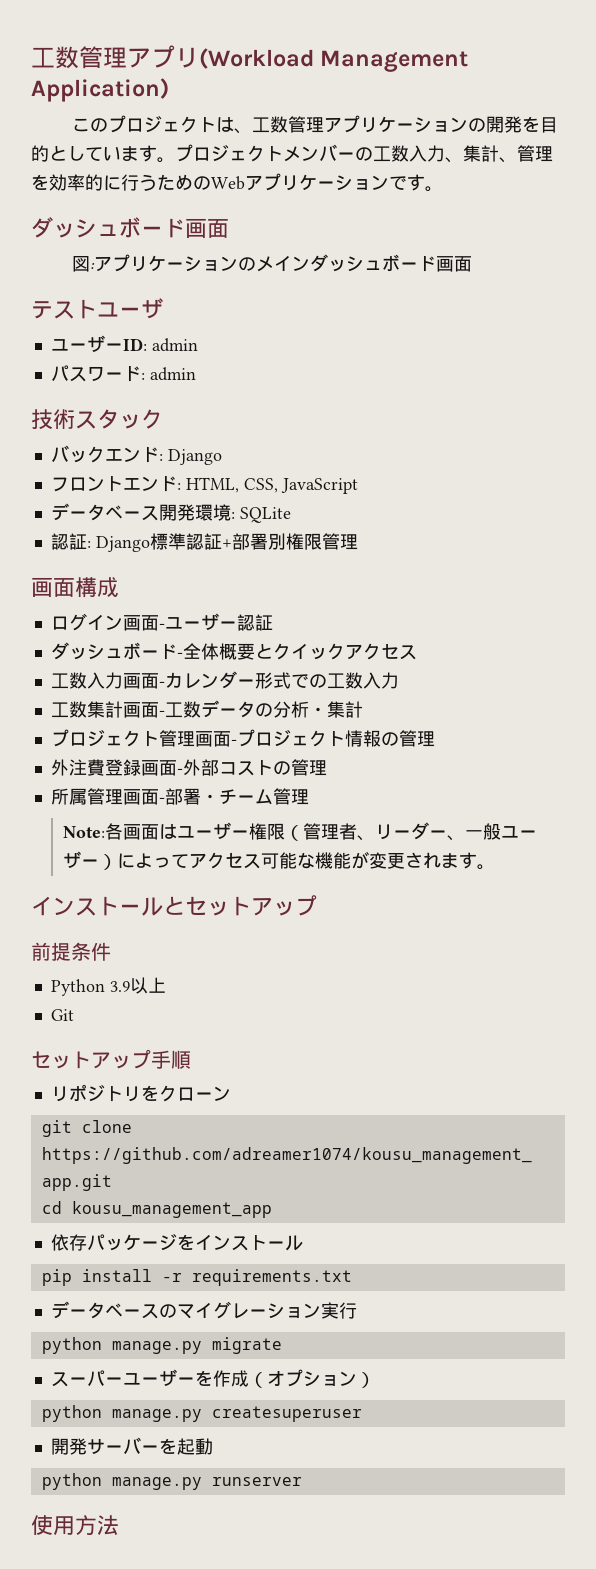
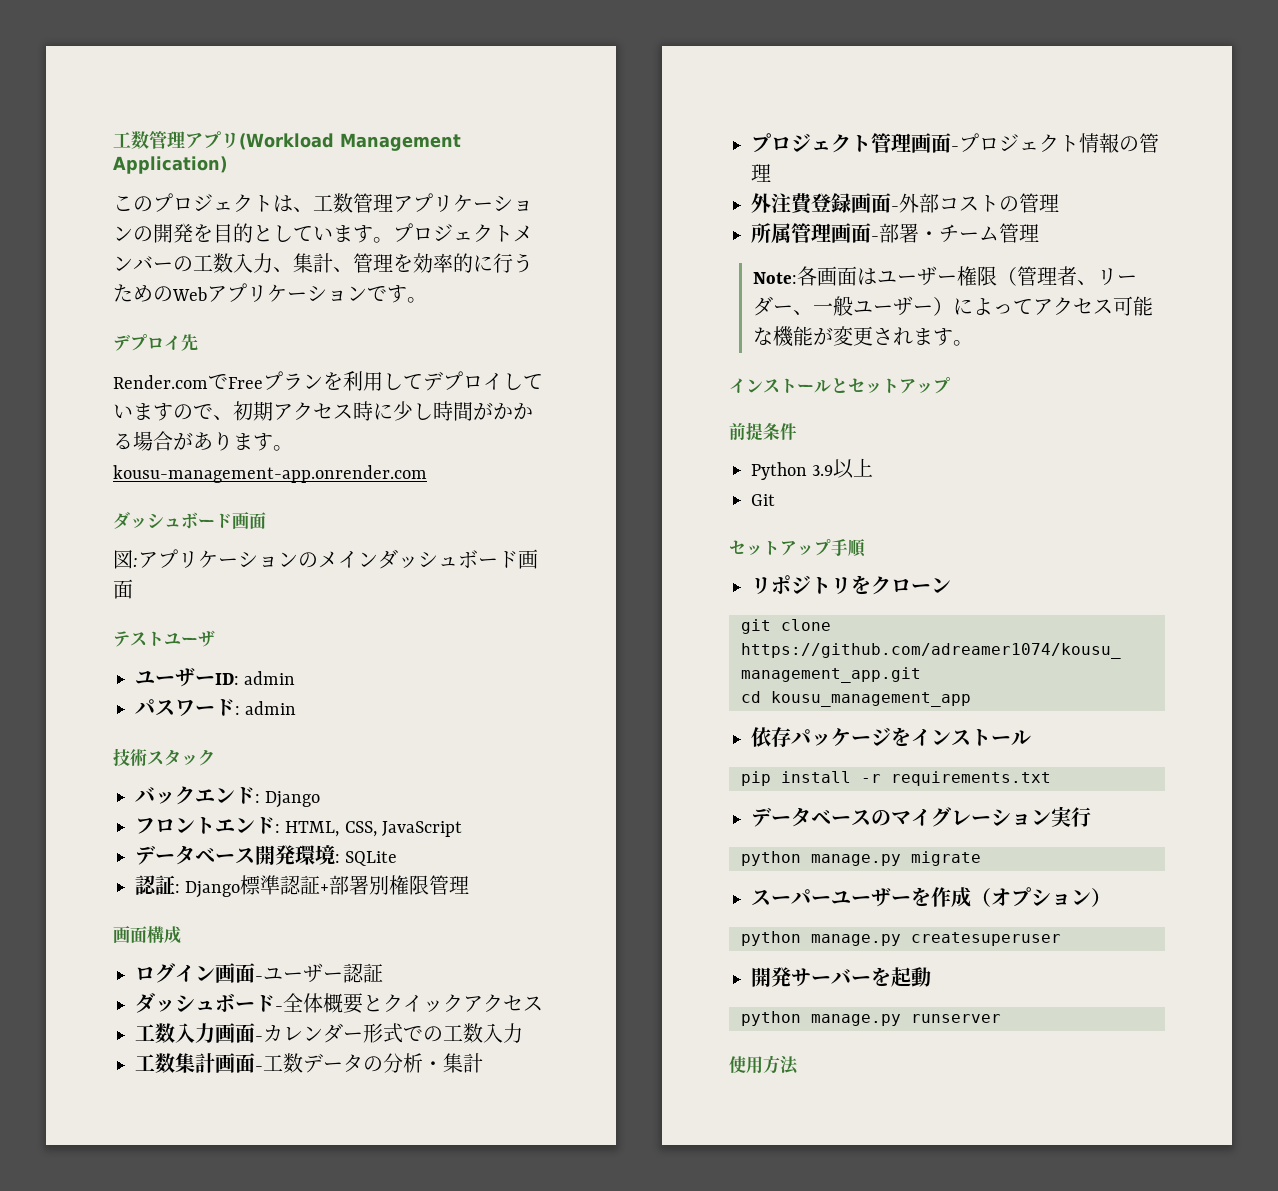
+ デプロイ先
+ Render.comでFreeプランを利用してデプロイしていますので、初期アクセス時に少し時間がかかる場合があります。kousu-management-app.onrender.com

